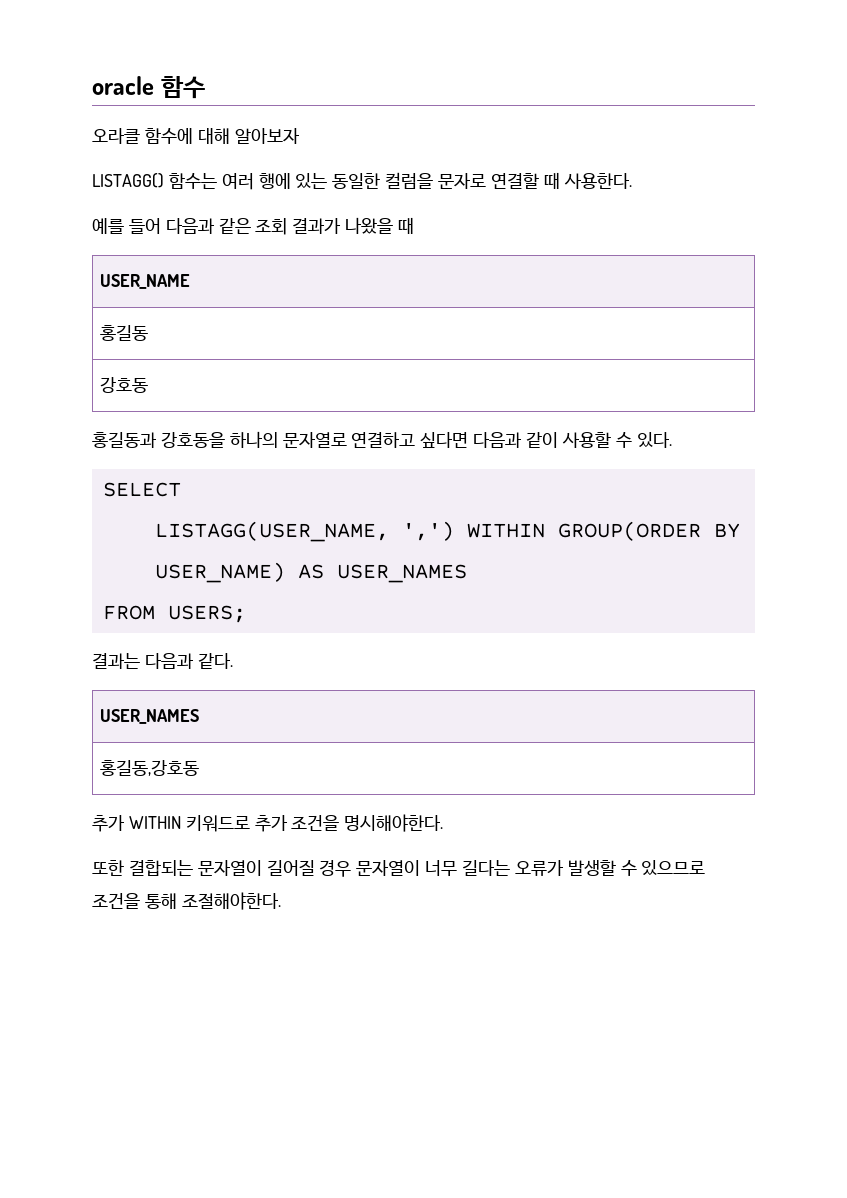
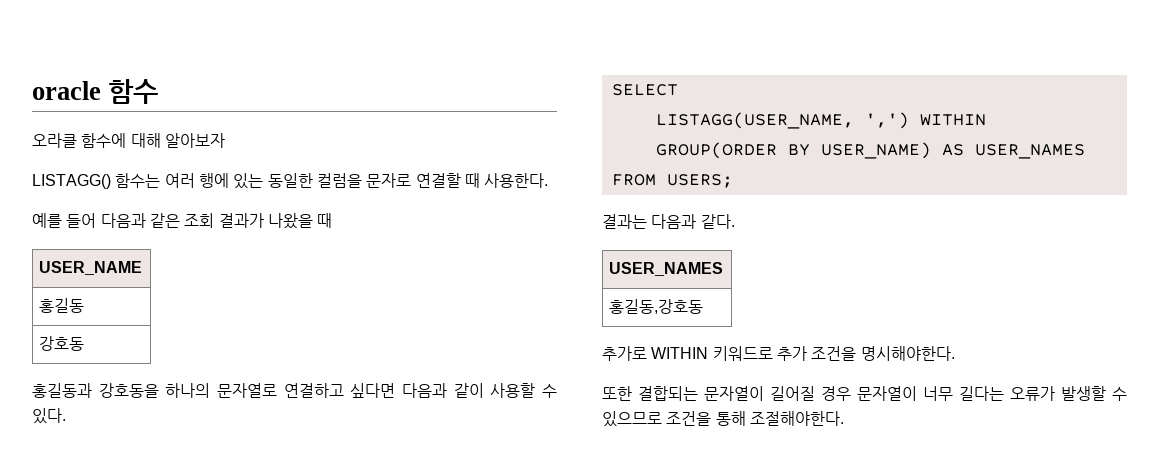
- 추가 WITHIN 키워드로 추가 조건을 명시해야한다.
+ 추가로 WITHIN 키워드로 추가 조건을 명시해야한다.

